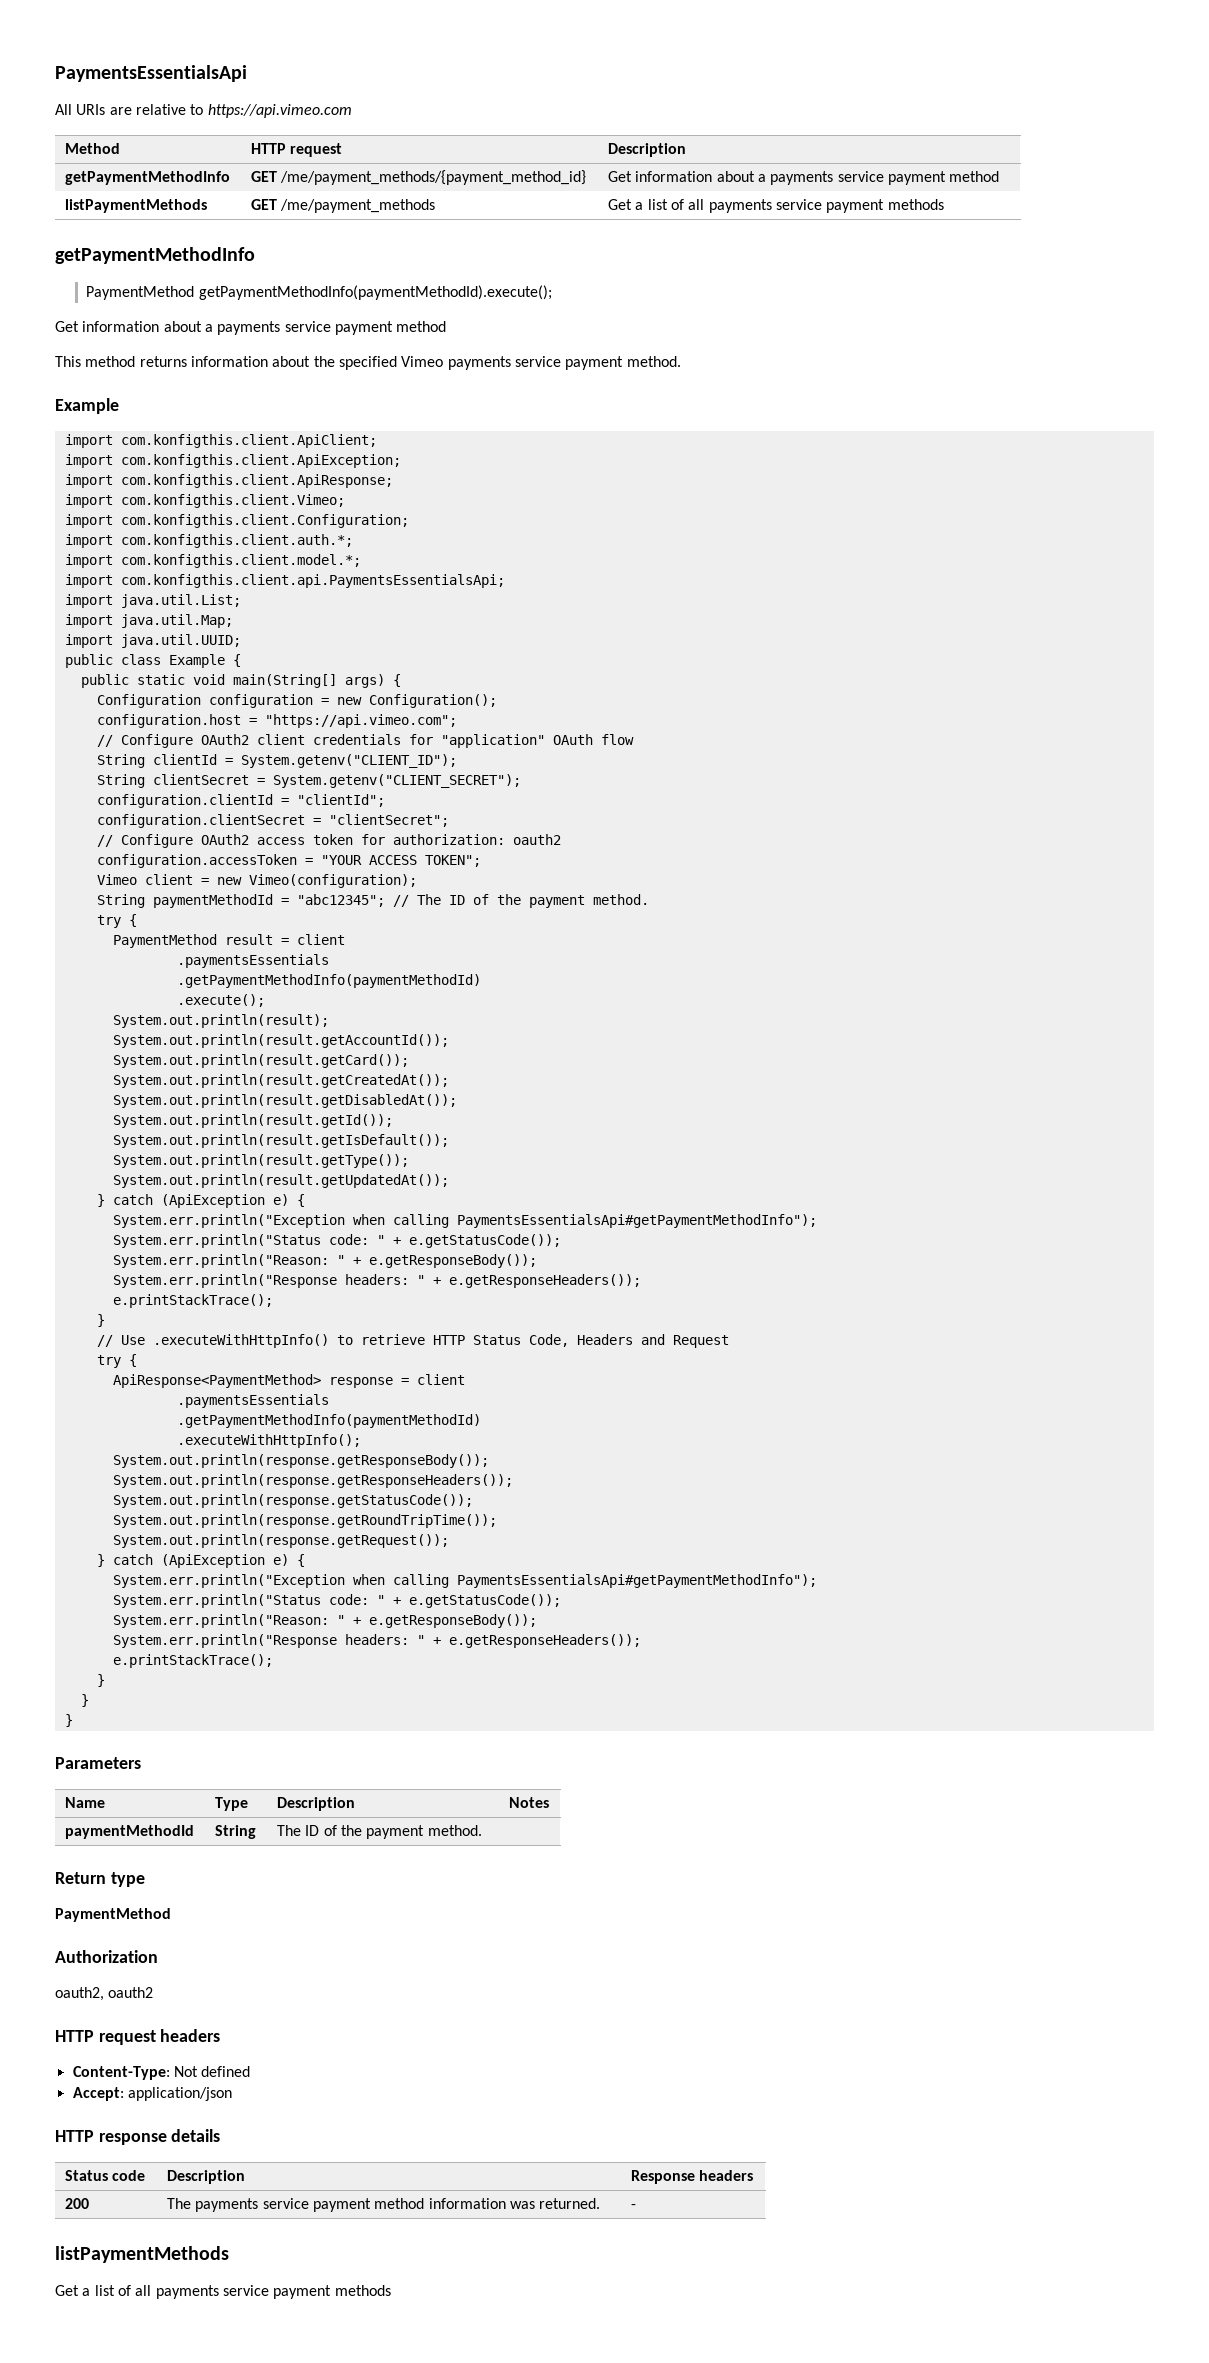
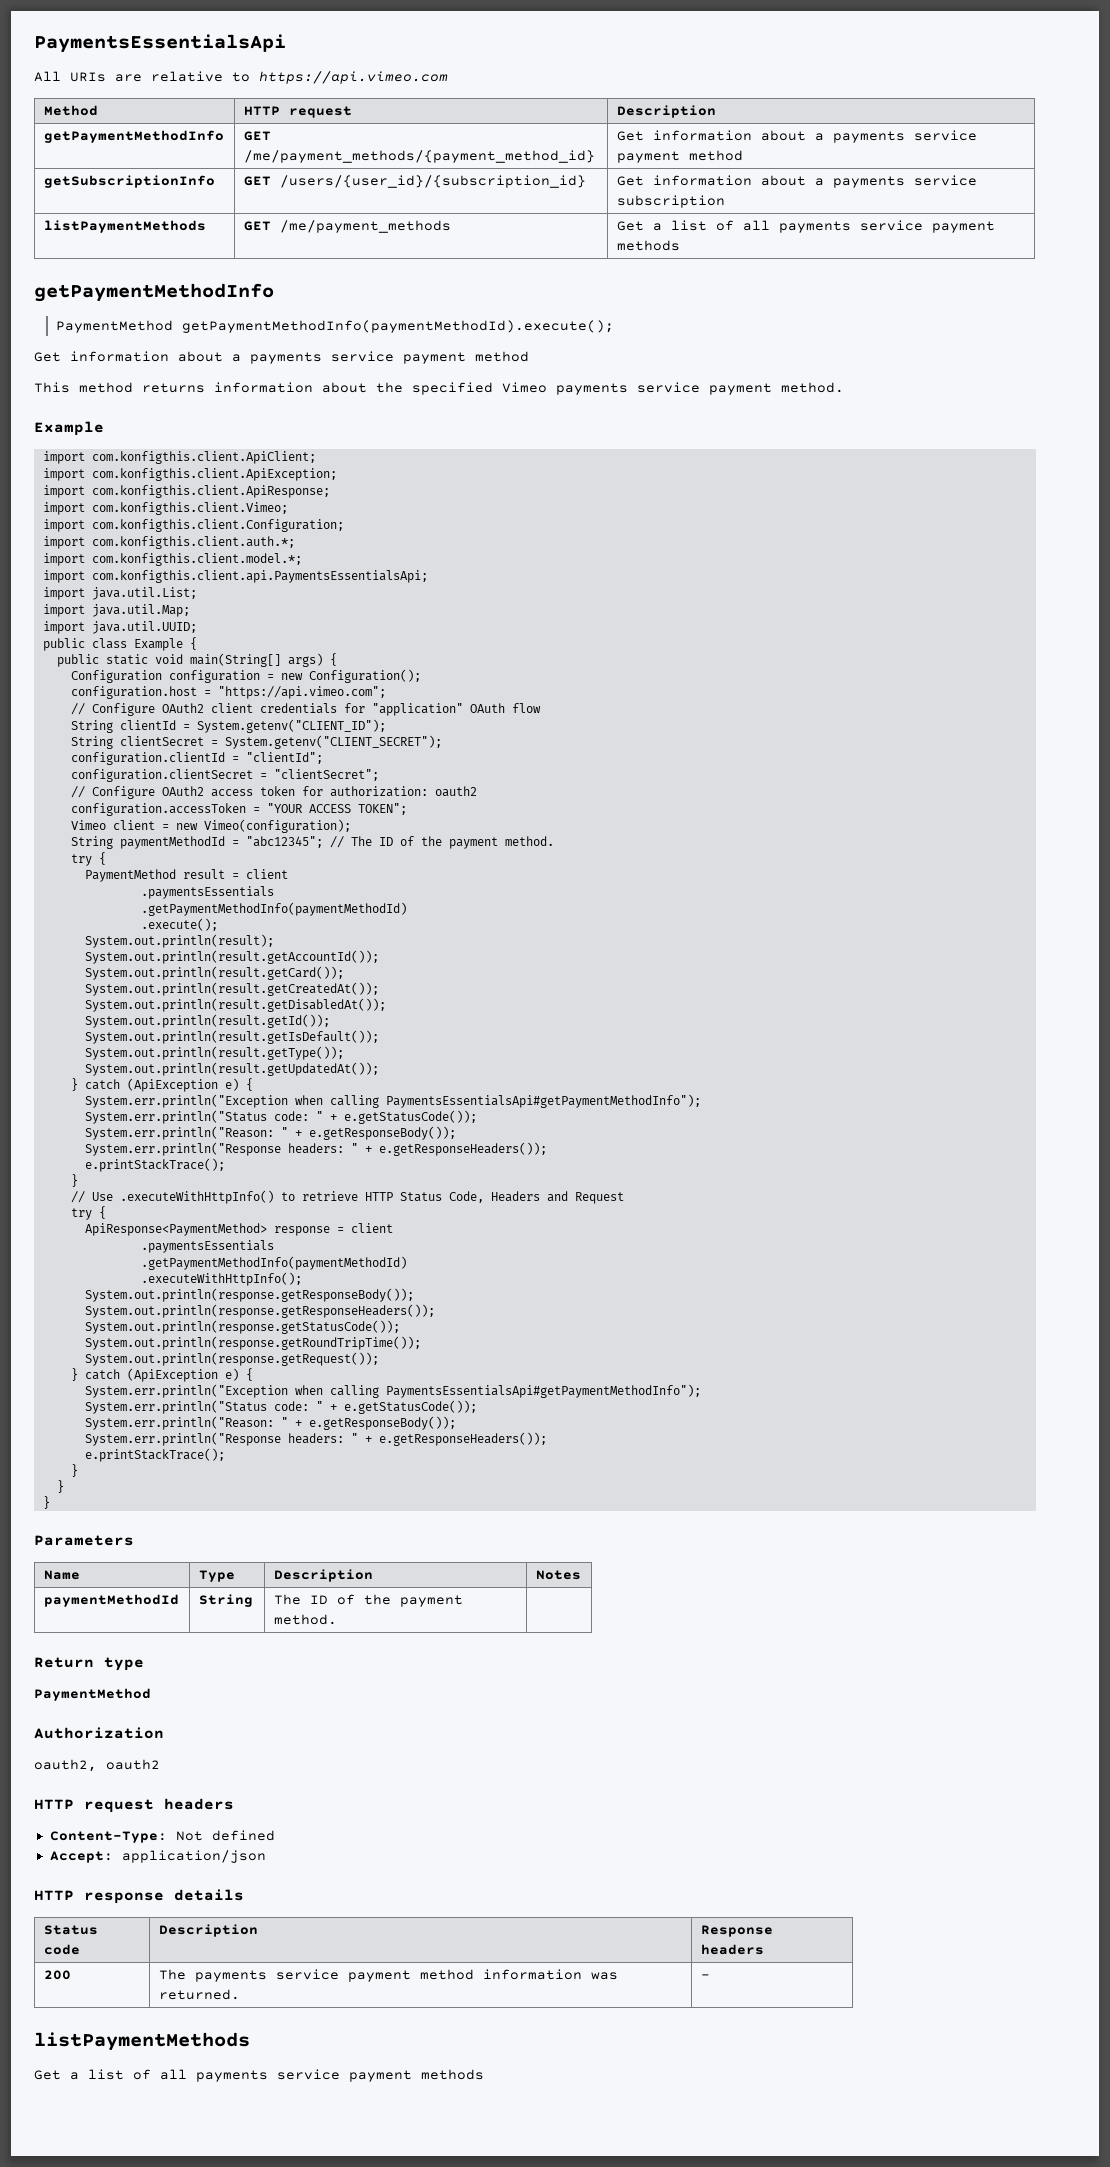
+ getSubscriptionInfo | GET /users/{user_id}/{subscription_id} | Get information about a payments service subscription

